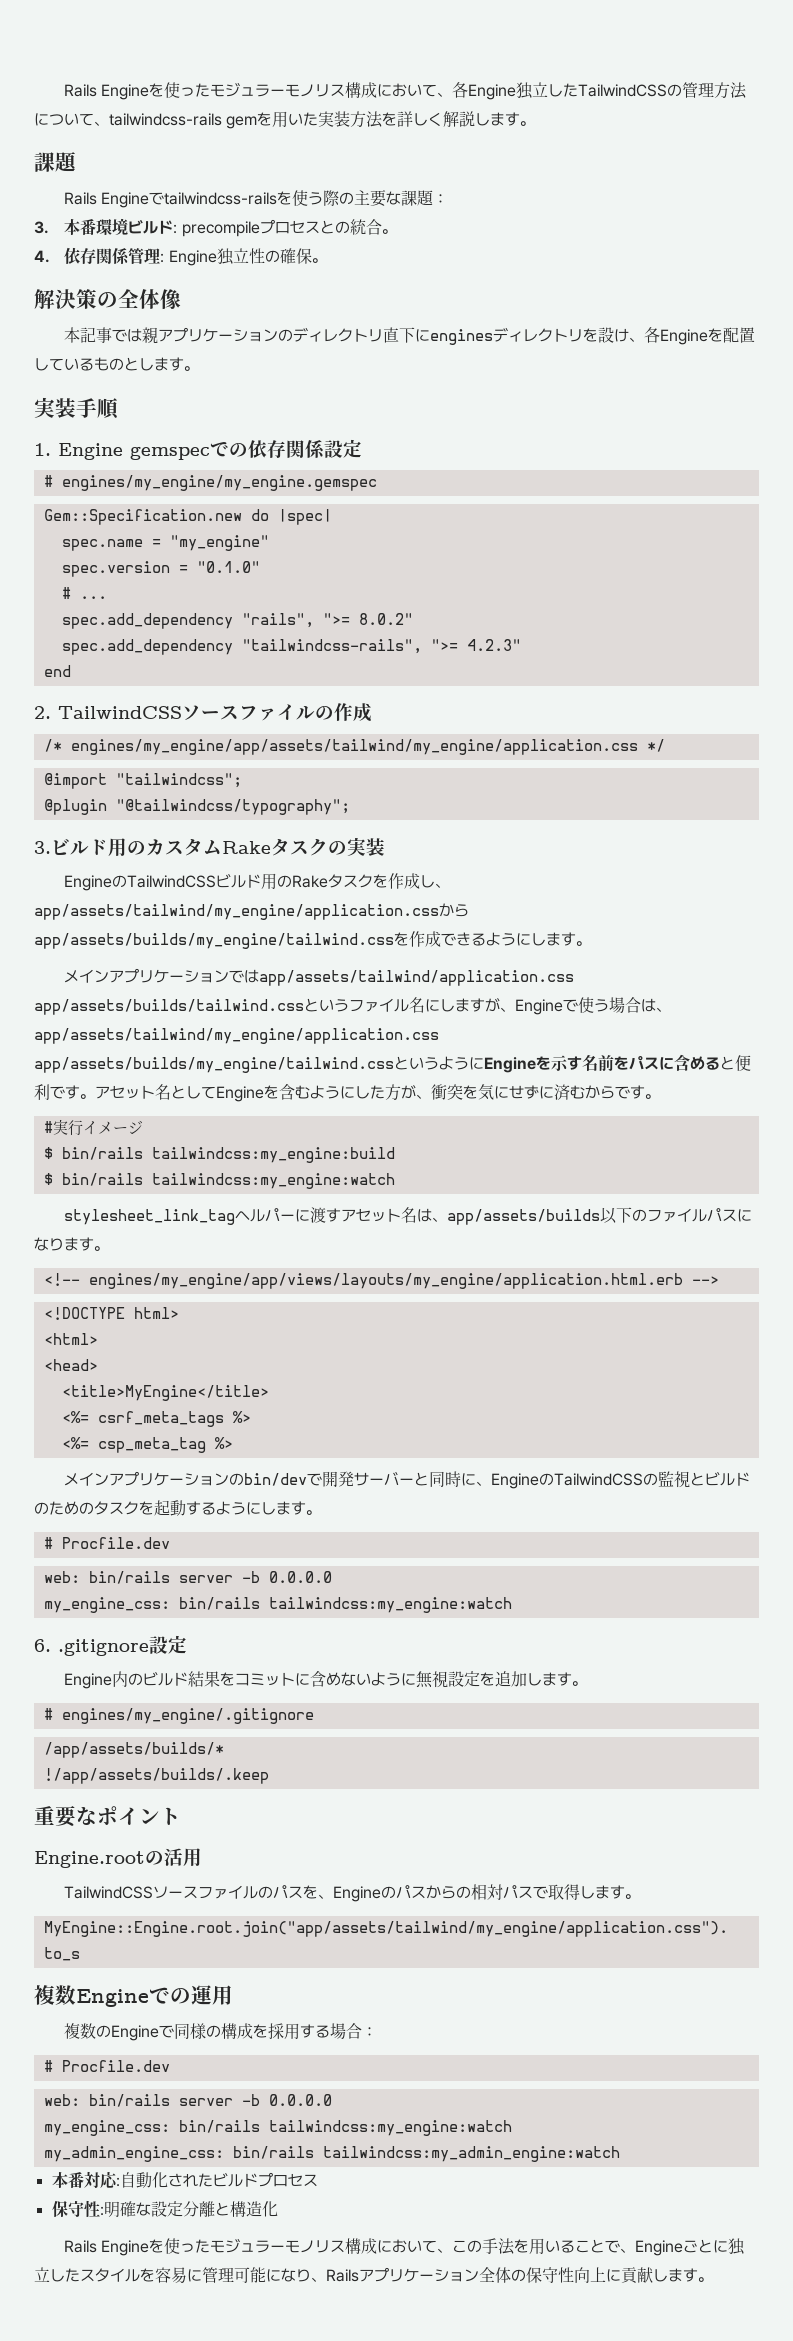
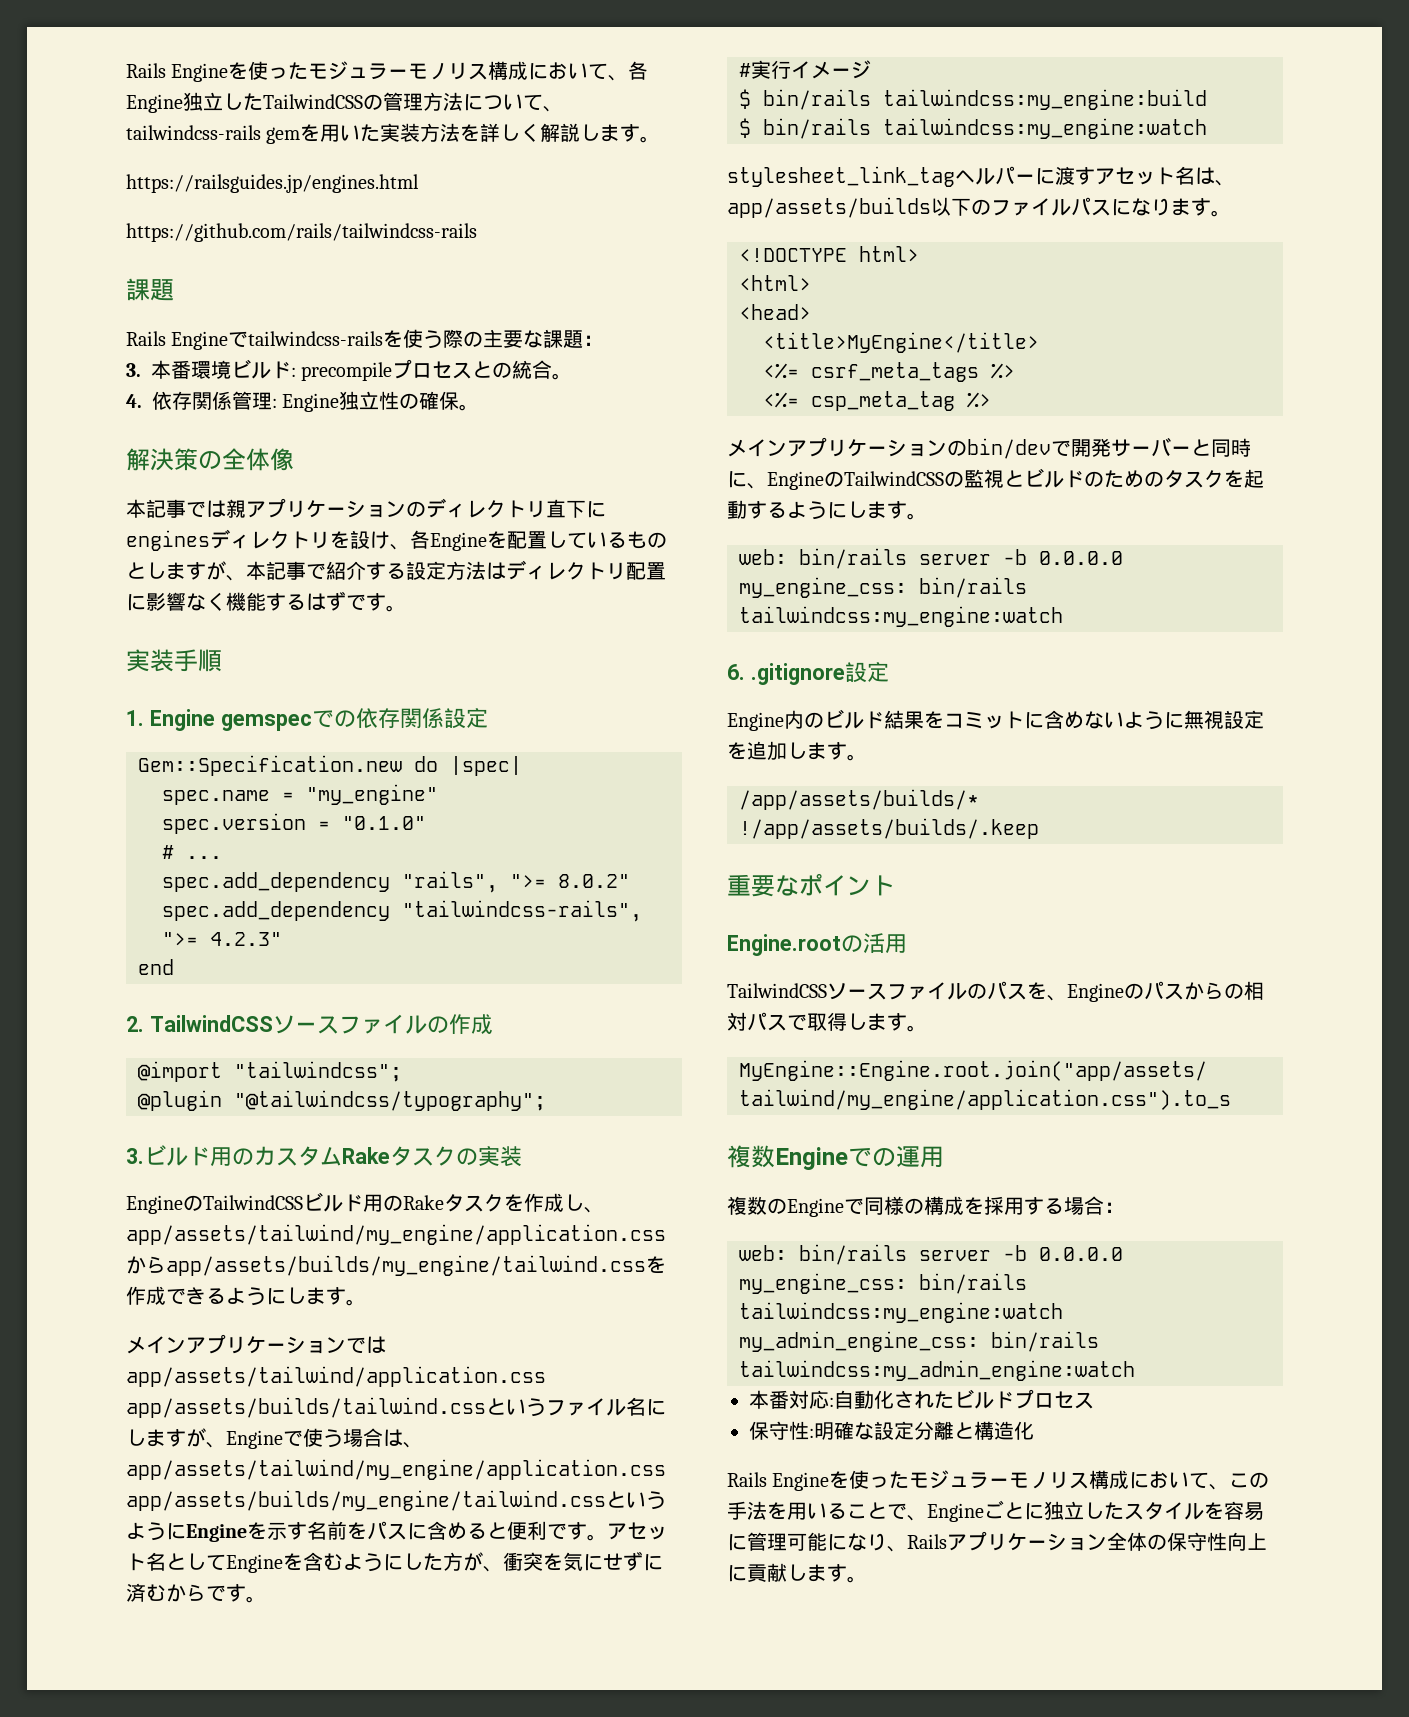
+ https://railsguides.jp/engines.html
+ https://github.com/rails/tailwindcss-rails
- 本記事では親アプリケーションのディレクトリ直下にenginesディレクトリを設け、各Engineを配置しているものとします。
+ 本記事では親アプリケーションのディレクトリ直下にenginesディレクトリを設け、各Engineを配置しているものとしますが、本記事で紹介する設定方法はディレクトリ配置に影響なく機能するはずです。
- # engines/my_engine/my_engine.gemspec
- /* engines/my_engine/app/assets/tailwind/my_engine/application.css */
- <!-- engines/my_engine/app/views/layouts/my_engine/application.html.erb -->
  メインアプリケーションのbin/devで開発サーバーと同時に、EngineのTailwindCSSの監視とビルドのためのタスクを起動するようにします。
- # Procfile.dev
- # engines/my_engine/.gitignore
  複数のEngineで同様の構成を採用する場合：
- # Procfile.dev

